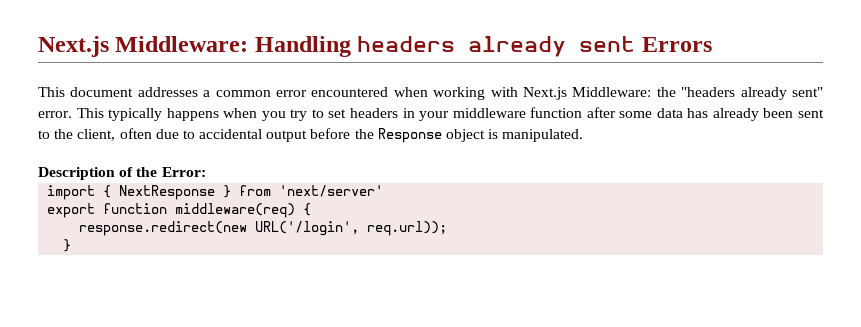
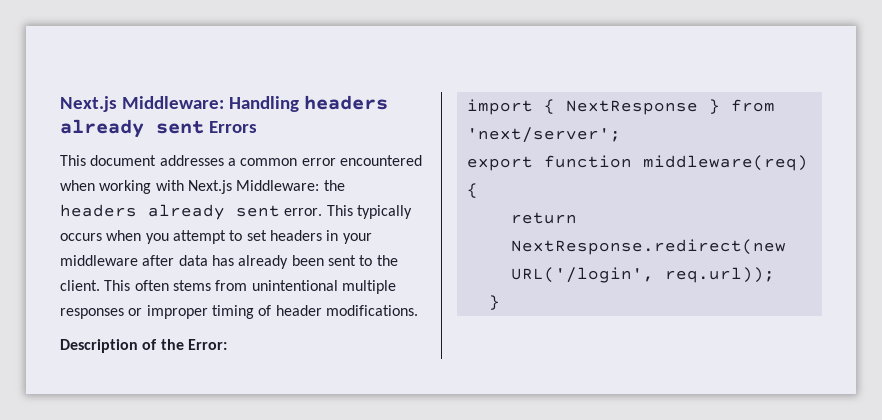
- This document addresses a common error encountered when working with Next.js Middleware: the "headers already sent" error.
+ This document addresses a common error encountered when working with Next.js Middleware: the headers already sent error.
- This typically happens when you try to set headers in your middleware function after some data has already been sent to the client, often due to accidental output before the Response object is manipulated.
+ This typically occurs when you attempt to set headers in your middleware after data has already been sent to the client. This often stems from unintentional multiple responses or improper timing of header modifications.
- import { NextResponse } from 'next/server'
+ import { NextResponse } from 'next/server';
- response.redirect(new URL('/login', req.url));
+ return NextResponse.redirect(new URL('/login', req.url));

